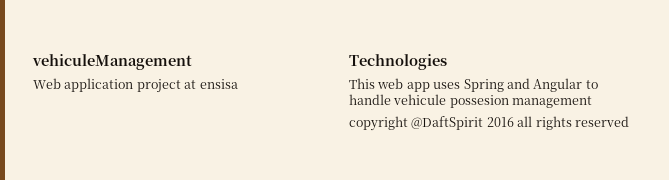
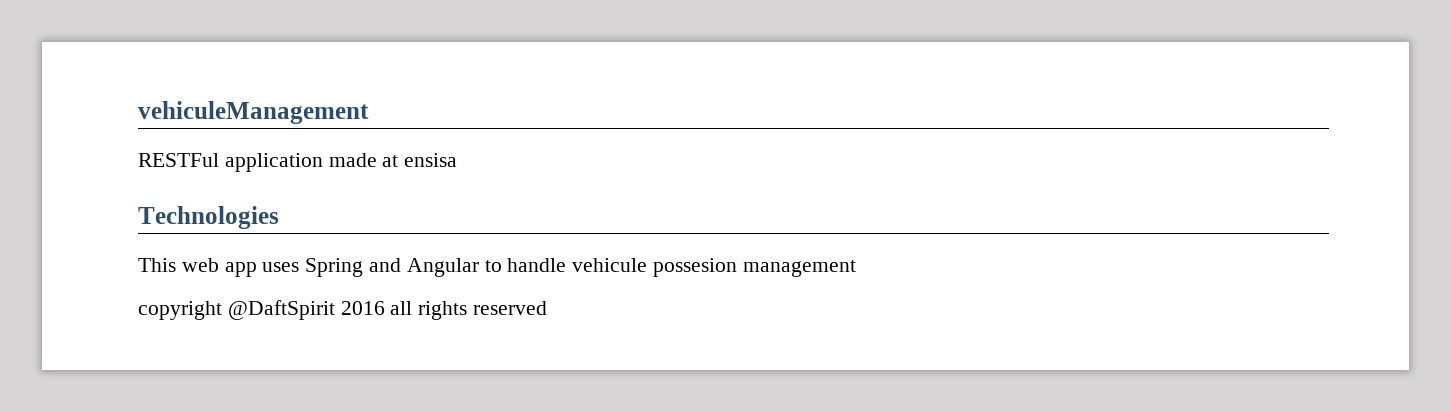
- Web application project at ensisa
+ RESTFul application made at ensisa

